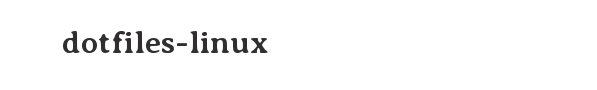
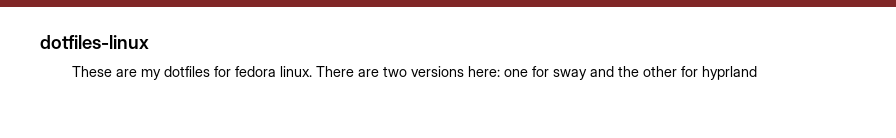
+ These are my dotfiles for fedora linux. There are two versions here: one for sway and the other for hyprland

